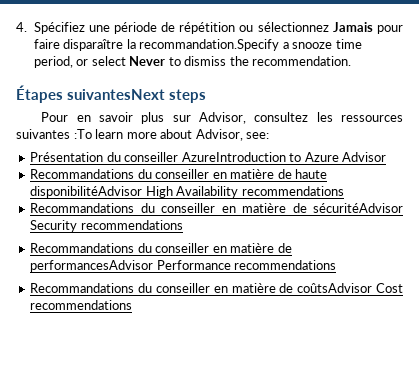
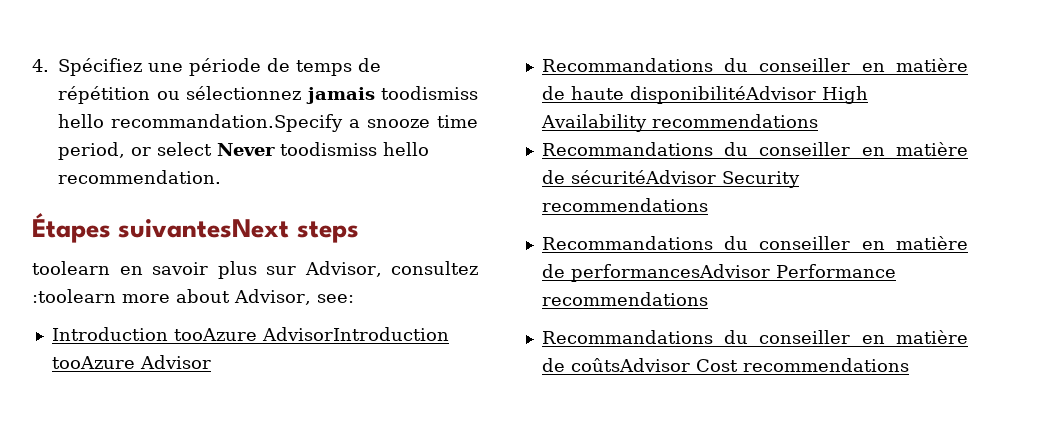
- 4. Spécifiez une période de répétition ou sélectionnez Jamais pour faire disparaître la recommandation.Specify a snooze time period, or select Never to dismiss the recommendation.
+ 4. Spécifiez une période de temps de répétition ou sélectionnez jamais toodismiss hello recommandation.Specify a snooze time period, or select Never toodismiss hello recommendation.
- Pour en savoir plus sur Advisor, consultez les ressources suivantes :To learn more about Advisor, see:
+ toolearn en savoir plus sur Advisor, consultez :toolearn more about Advisor, see:
- Présentation du conseiller AzureIntroduction to Azure Advisor
+ Introduction tooAzure AdvisorIntroduction tooAzure Advisor

